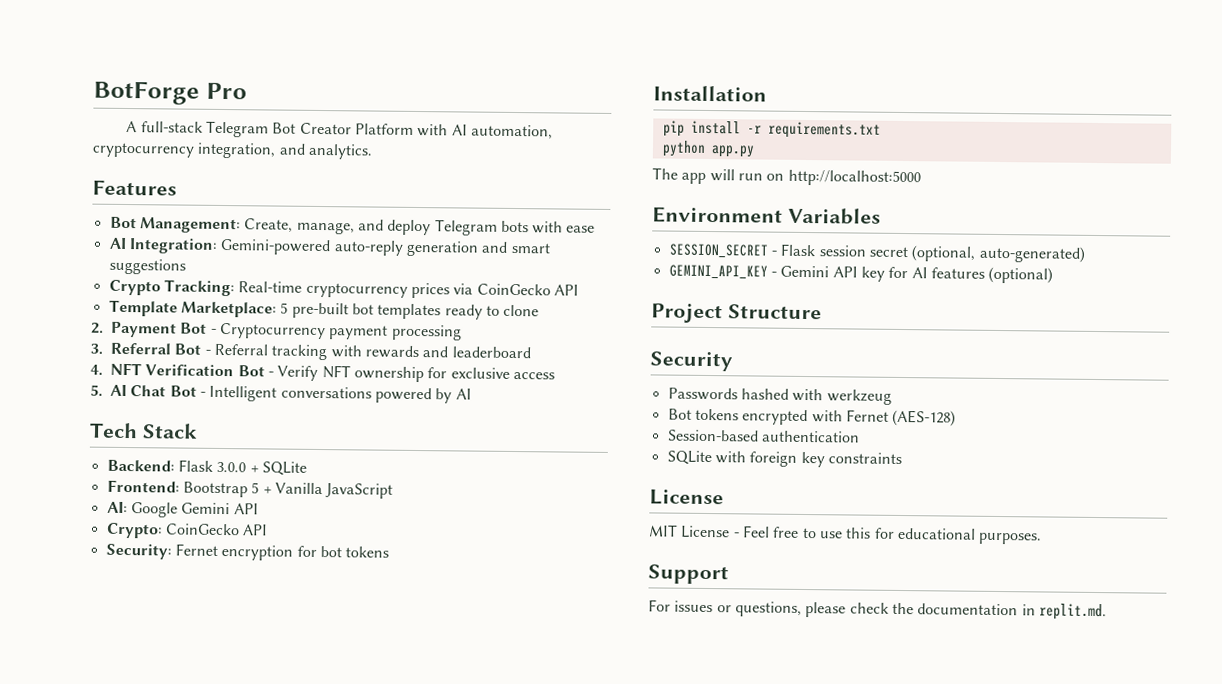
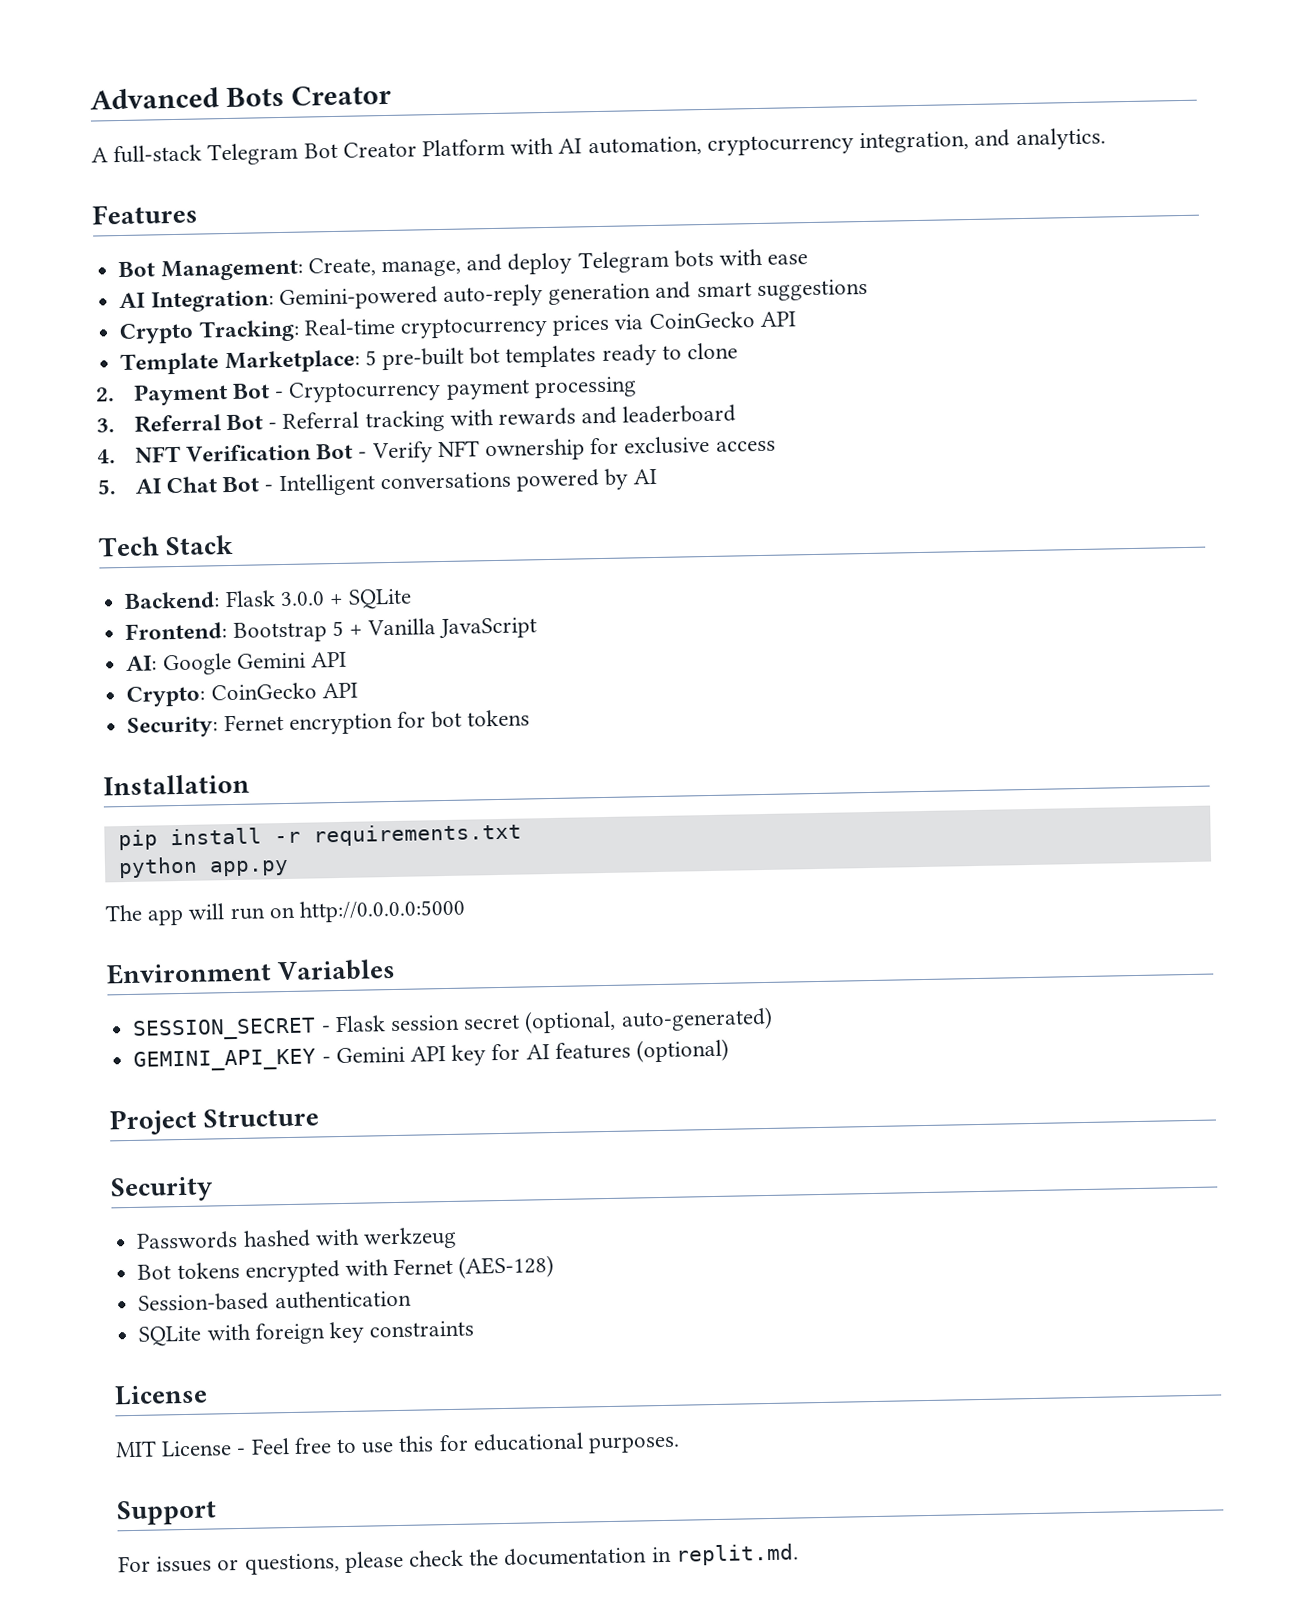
- BotForge Pro
+ Advanced Bots Creator
- The app will run on http://localhost:5000
+ The app will run on http://0.0.0.0:5000

